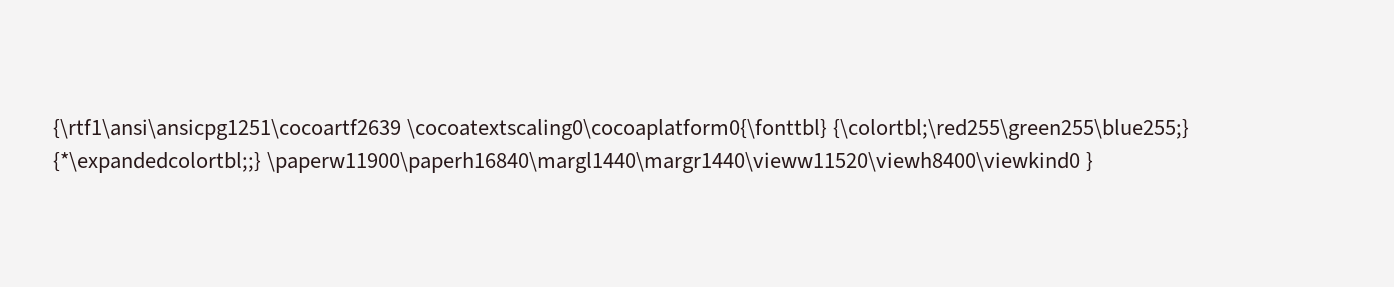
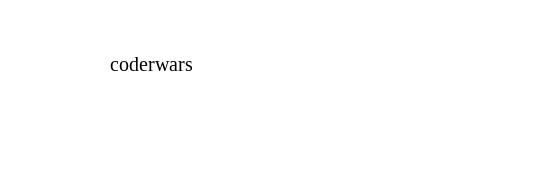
- {\rtf1\ansi\ansicpg1251\cocoartf2639 \cocoatextscaling0\cocoaplatform0{\fonttbl} {\colortbl;\red255\green255\blue255;} {*\expandedcolortbl;;} \paperw11900\paperh16840\margl1440\margr1440\vieww11520\viewh8400\viewkind0 }
+ coderwars

